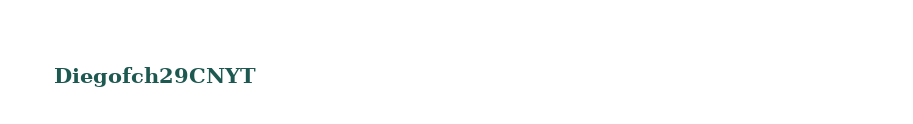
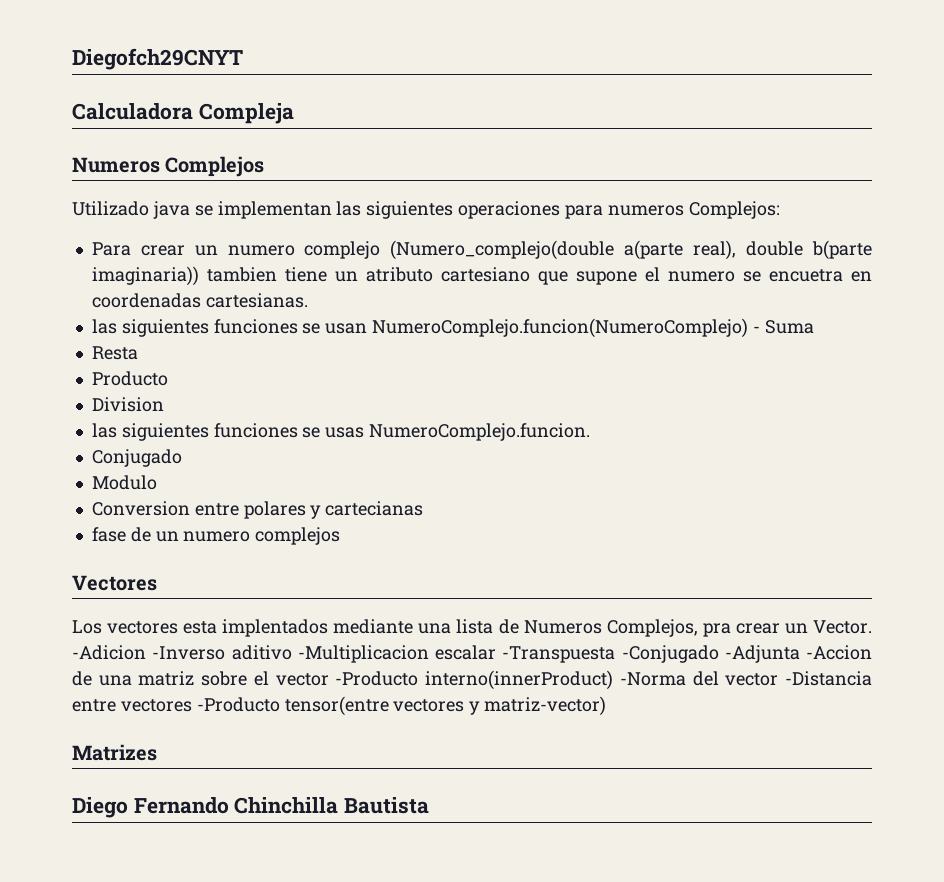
+ Calculadora Compleja
+ Numeros Complejos
+ Utilizado java se implementan las siguientes operaciones para numeros Complejos:
+ Para crear un numero complejo (Numero_complejo(double a(parte real), double b(parte imaginaria)) tambien tiene un atributo cartesiano que supone el numero se encuetra en coordenadas cartesianas.
+ las siguientes funciones se usan NumeroComplejo.funcion(NumeroComplejo) - Suma
+ Resta
+ Producto
+ Division
+ las siguientes funciones se usas NumeroComplejo.funcion.
+ Conjugado
+ Modulo
+ Conversion entre polares y cartecianas
+ fase de un numero complejos
+ Vectores
+ Los vectores esta implentados mediante una lista de Numeros Complejos, pra crear un Vector. -Adicion -Inverso aditivo -Multiplicacion escalar -Transpuesta -Conjugado -Adjunta -Accion de una matriz sobre el vector -Producto interno(innerProduct) -Norma del vector -Distancia entre vectores -Producto tensor(entre vectores y matriz-vector)
+ Matrizes
+ Diego Fernando Chinchilla Bautista

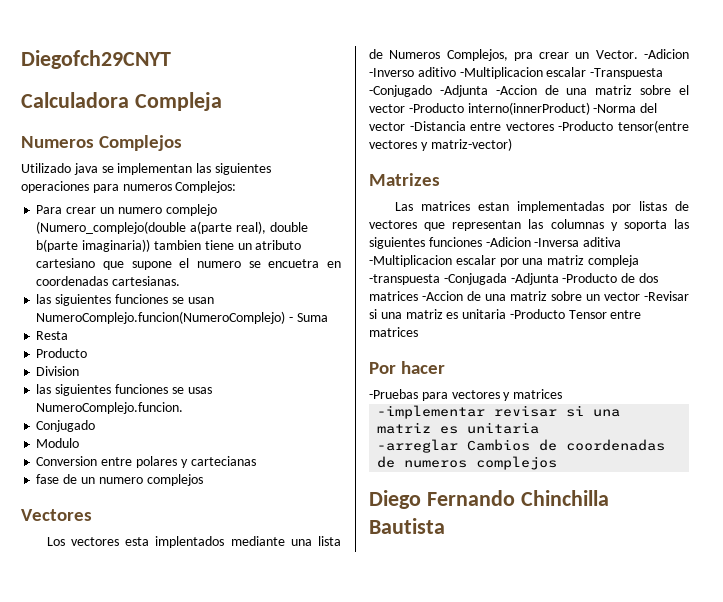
+ Las matrices estan implementadas por listas de vectores que representan las columnas y soporta las siguientes funciones -Adicion -Inversa aditiva -Multiplicacion escalar por una matriz compleja -transpuesta -Conjugada -Adjunta -Producto de dos matrices -Accion de una matriz sobre un vector -Revisar si una matriz es unitaria -Producto Tensor entre matrices
+ Por hacer
+ -Pruebas para vectores y matrices
+ -implementar revisar si una matriz es unitaria
+ -arreglar Cambios de coordenadas de numeros complejos

